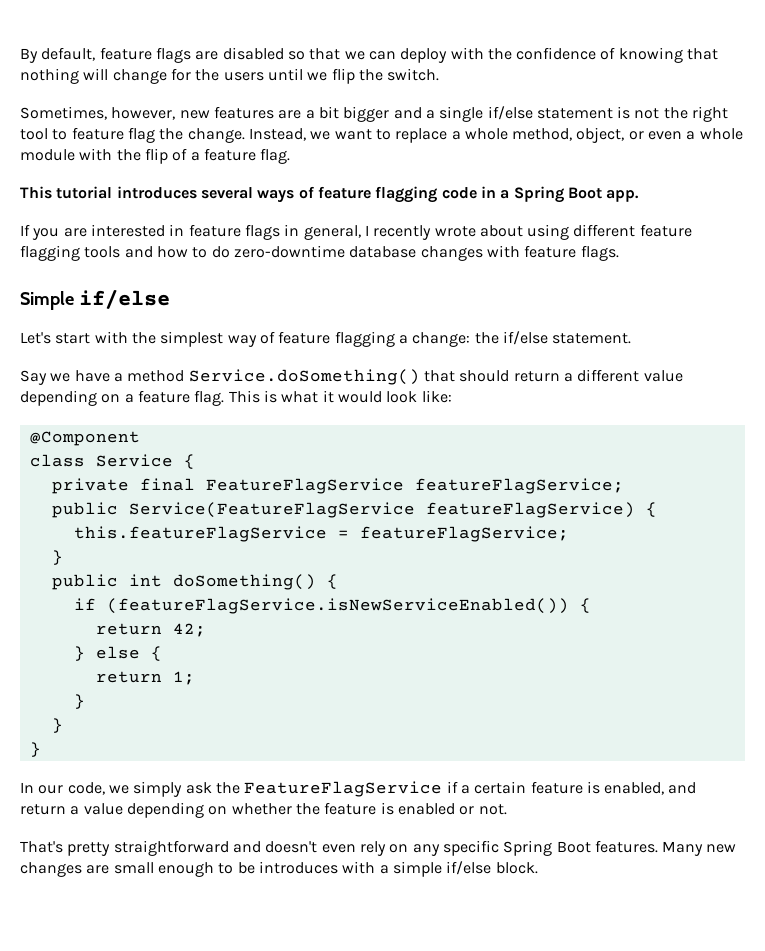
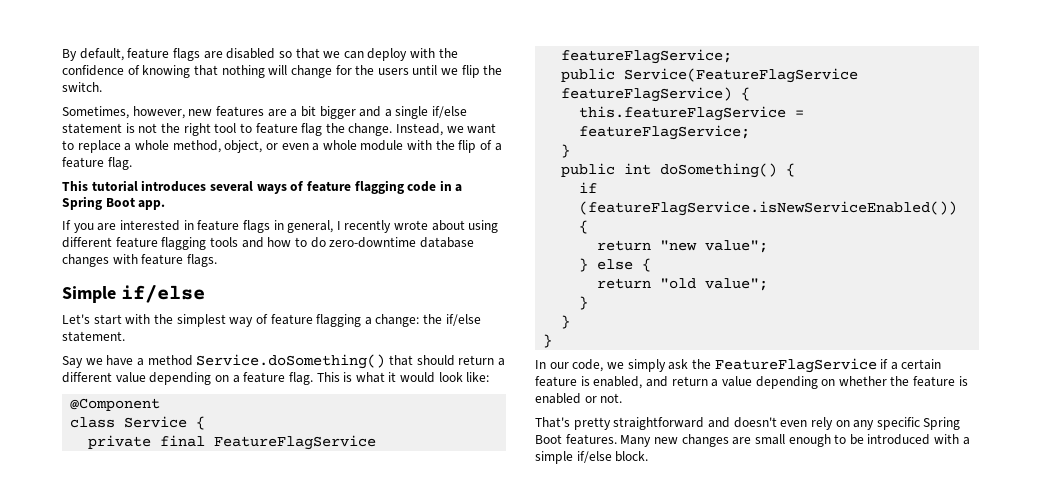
- return 42;
+ return "new value";
- return 1;
+ return "old value";
- Many new changes are small enough to be introduces with a simple if/else block.
+ Many new changes are small enough to be introduced with a simple if/else block.

